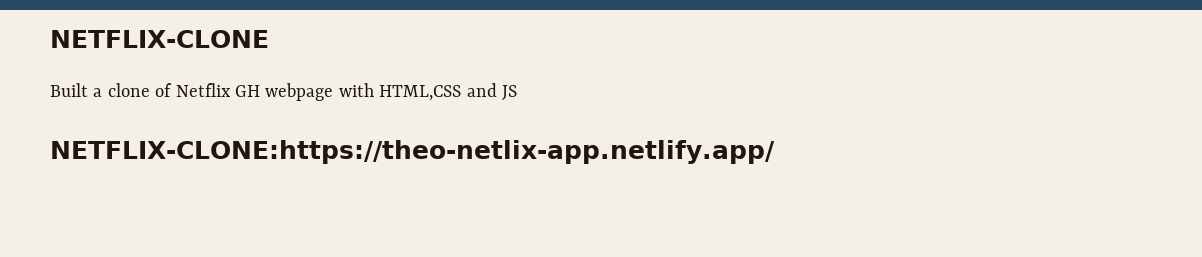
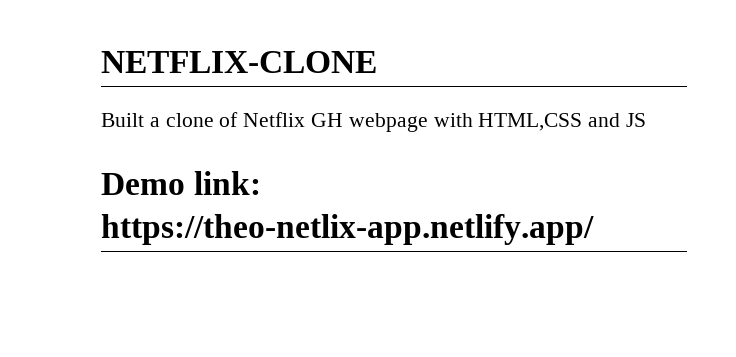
- NETFLIX-CLONE:https://theo-netlix-app.netlify.app/
+ Demo link: https://theo-netlix-app.netlify.app/

